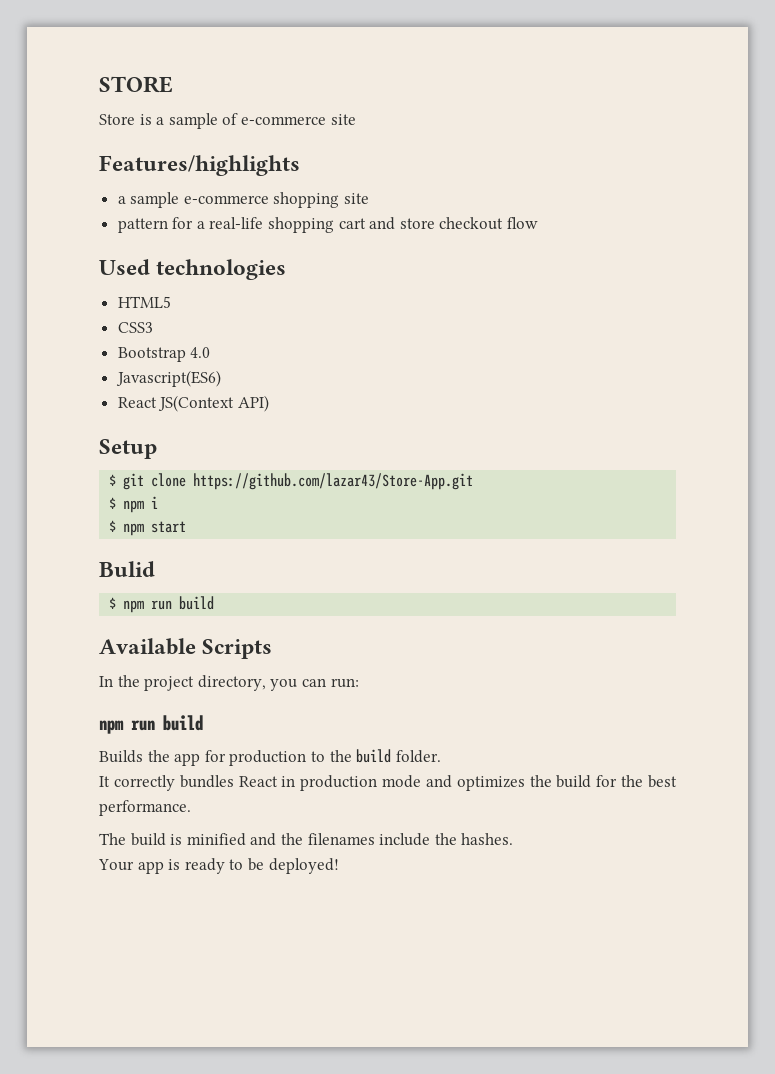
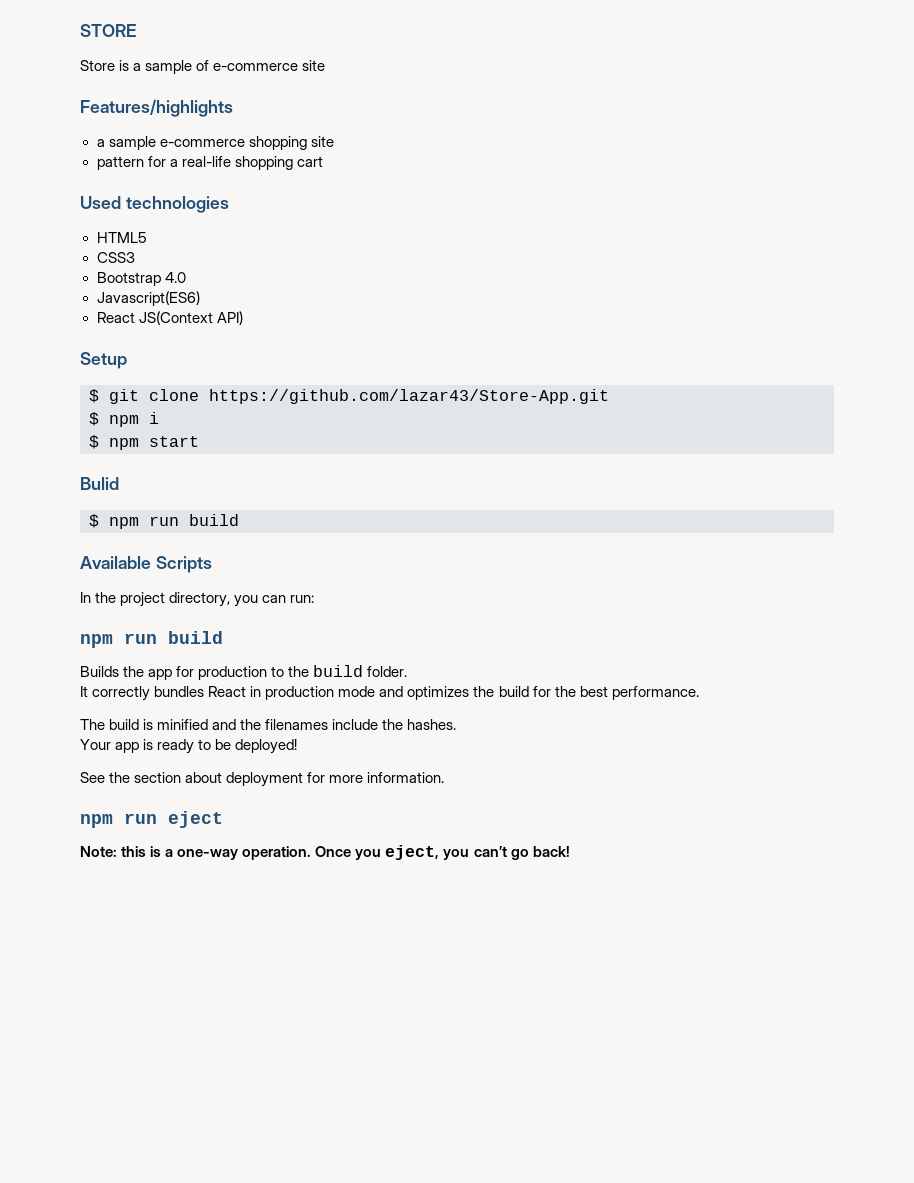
- pattern for a real-life shopping cart and store checkout flow
+ pattern for a real-life shopping cart
+ See the section about deployment for more information.
+ npm run eject
+ Note: this is a one-way operation. Once you eject, you can’t go back!

